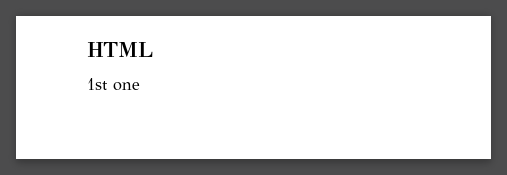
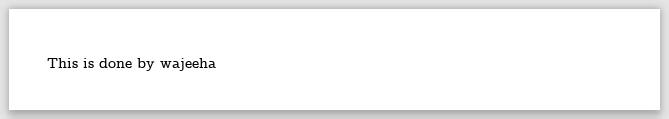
- HTML
- 1st one
+ This is done by wajeeha

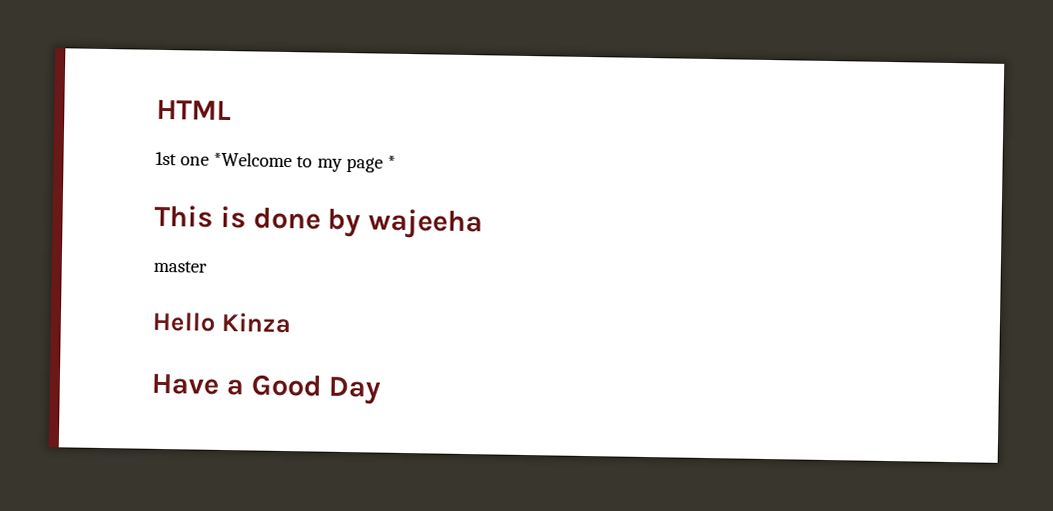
+ HTML
+ 1st one *Welcome to my page *
+ master
+ Hello Kinza
+ Have a Good Day

